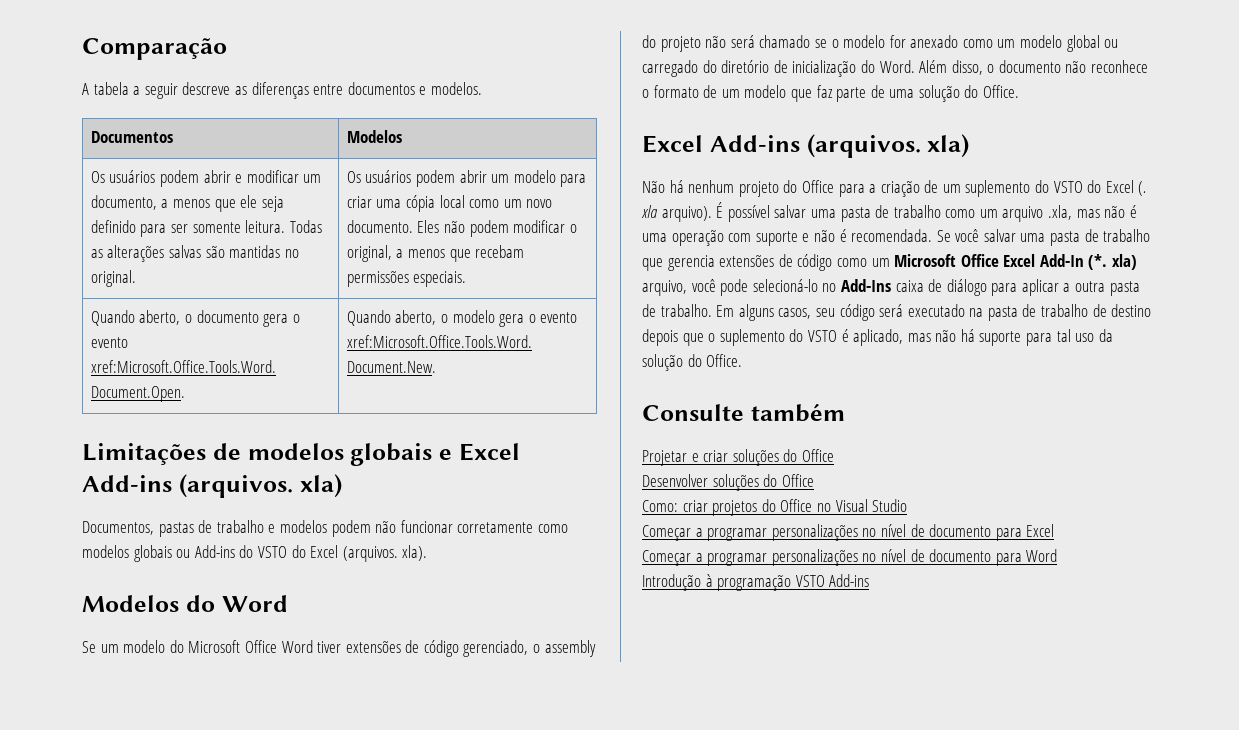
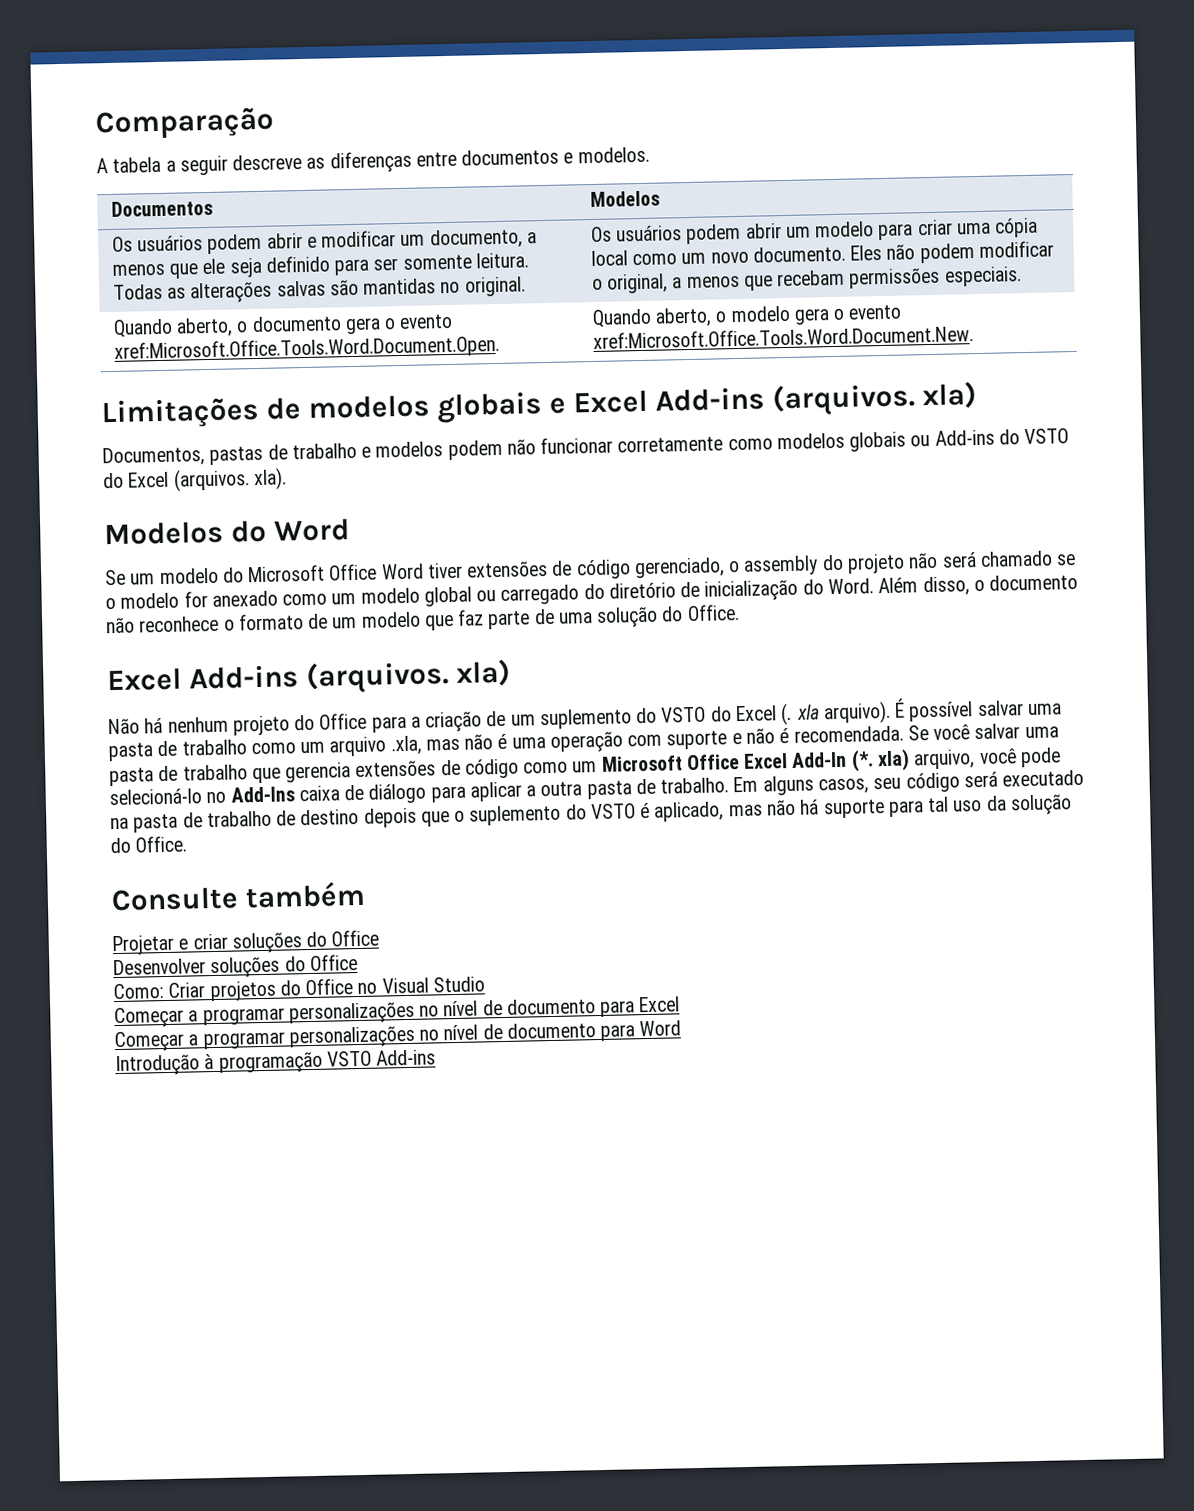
- Como: criar projetos do Office no Visual Studio
+ Como: Criar projetos do Office no Visual Studio

